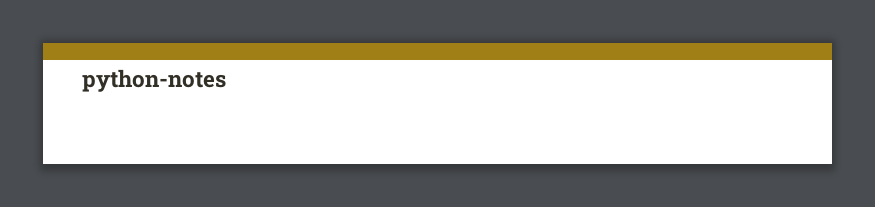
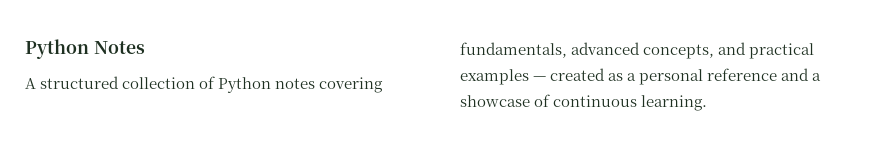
- python-notes
+ Python Notes
+ A structured collection of Python notes covering fundamentals, advanced concepts, and practical examples — created as a personal reference and a showcase of continuous learning.

